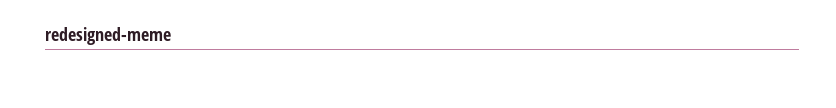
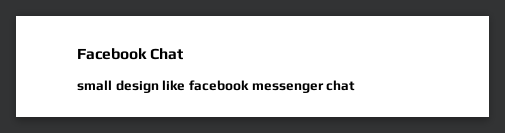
- redesigned-meme
+ Facebook Chat
+ small design like facebook messenger chat

